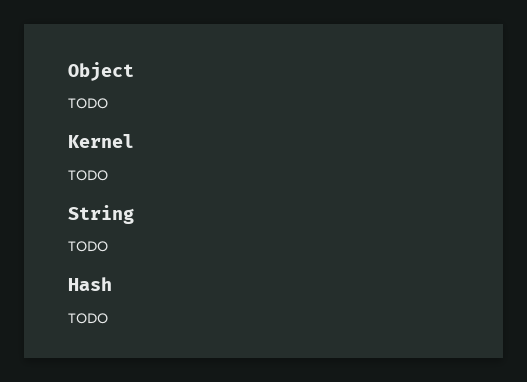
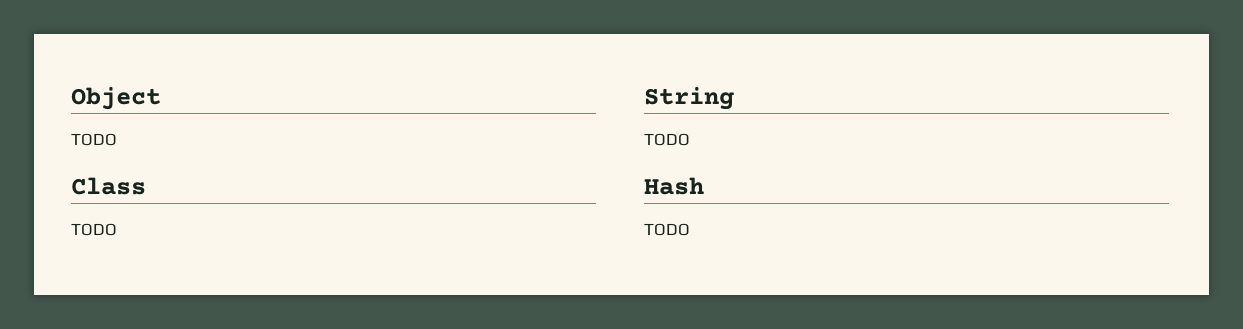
- Kernel
+ Class

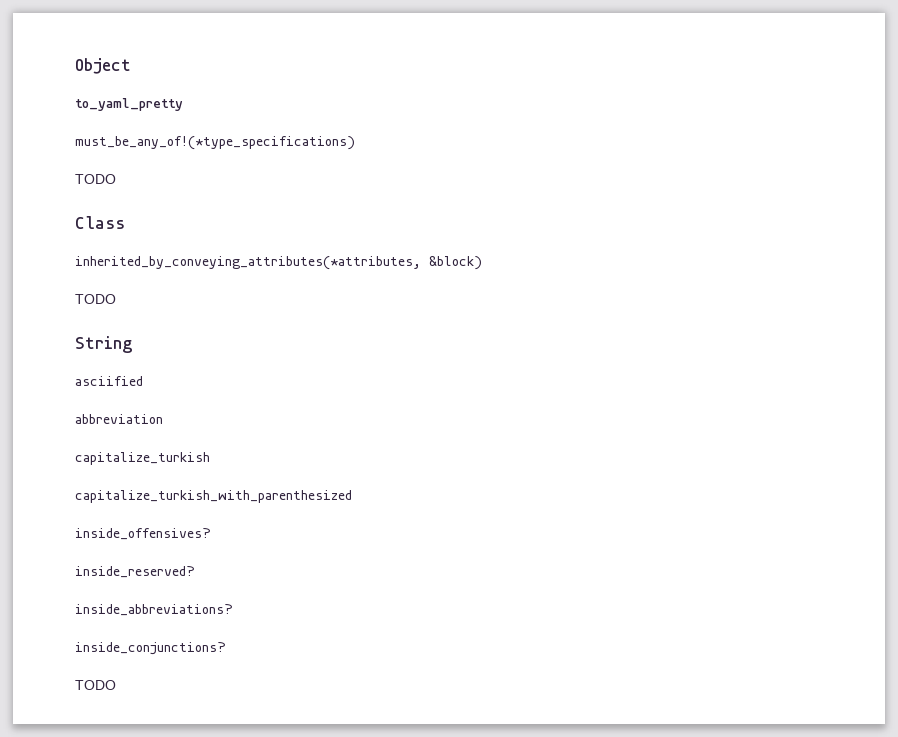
+ to_yaml_pretty
+ must_be_any_of!(*type_specifications)
+ inherited_by_conveying_attributes(*attributes, &block)
  String
- TODO
- Hash
+ asciified
+ abbreviation
+ capitalize_turkish
+ capitalize_turkish_with_parenthesized
+ inside_offensives?
+ inside_reserved?
+ inside_abbreviations?
+ inside_conjunctions?

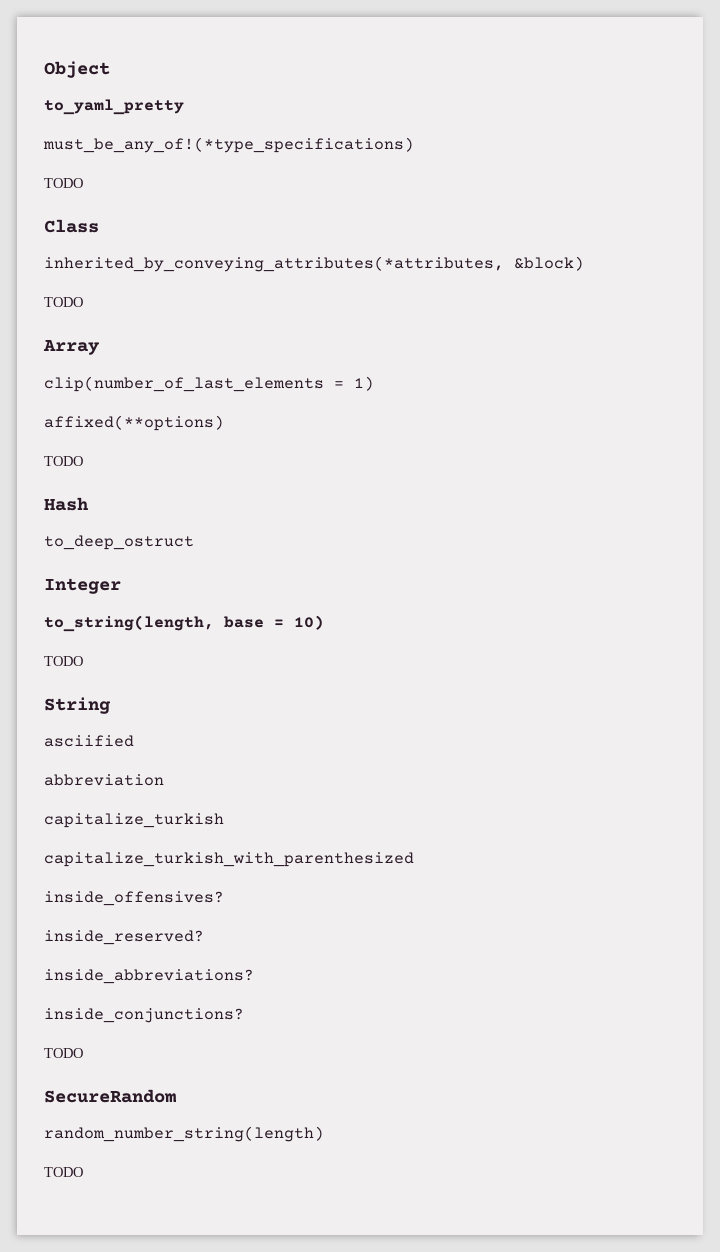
+ Array
+ clip(number_of_last_elements = 1)
+ affixed(**options)
+ TODO
+ Hash
+ to_deep_ostruct
+ Integer
+ to_string(length, base = 10)
+ TODO
+ SecureRandom
+ random_number_string(length)
+ TODO

